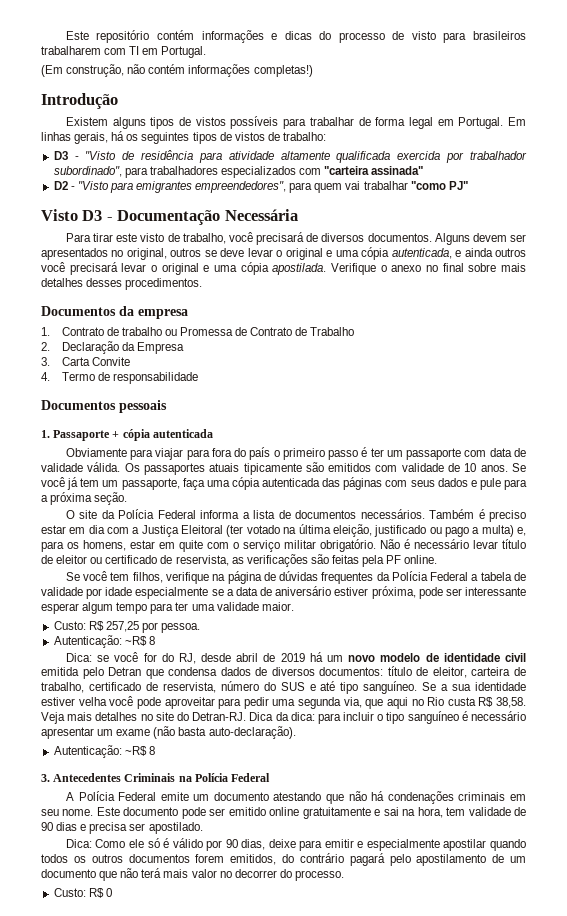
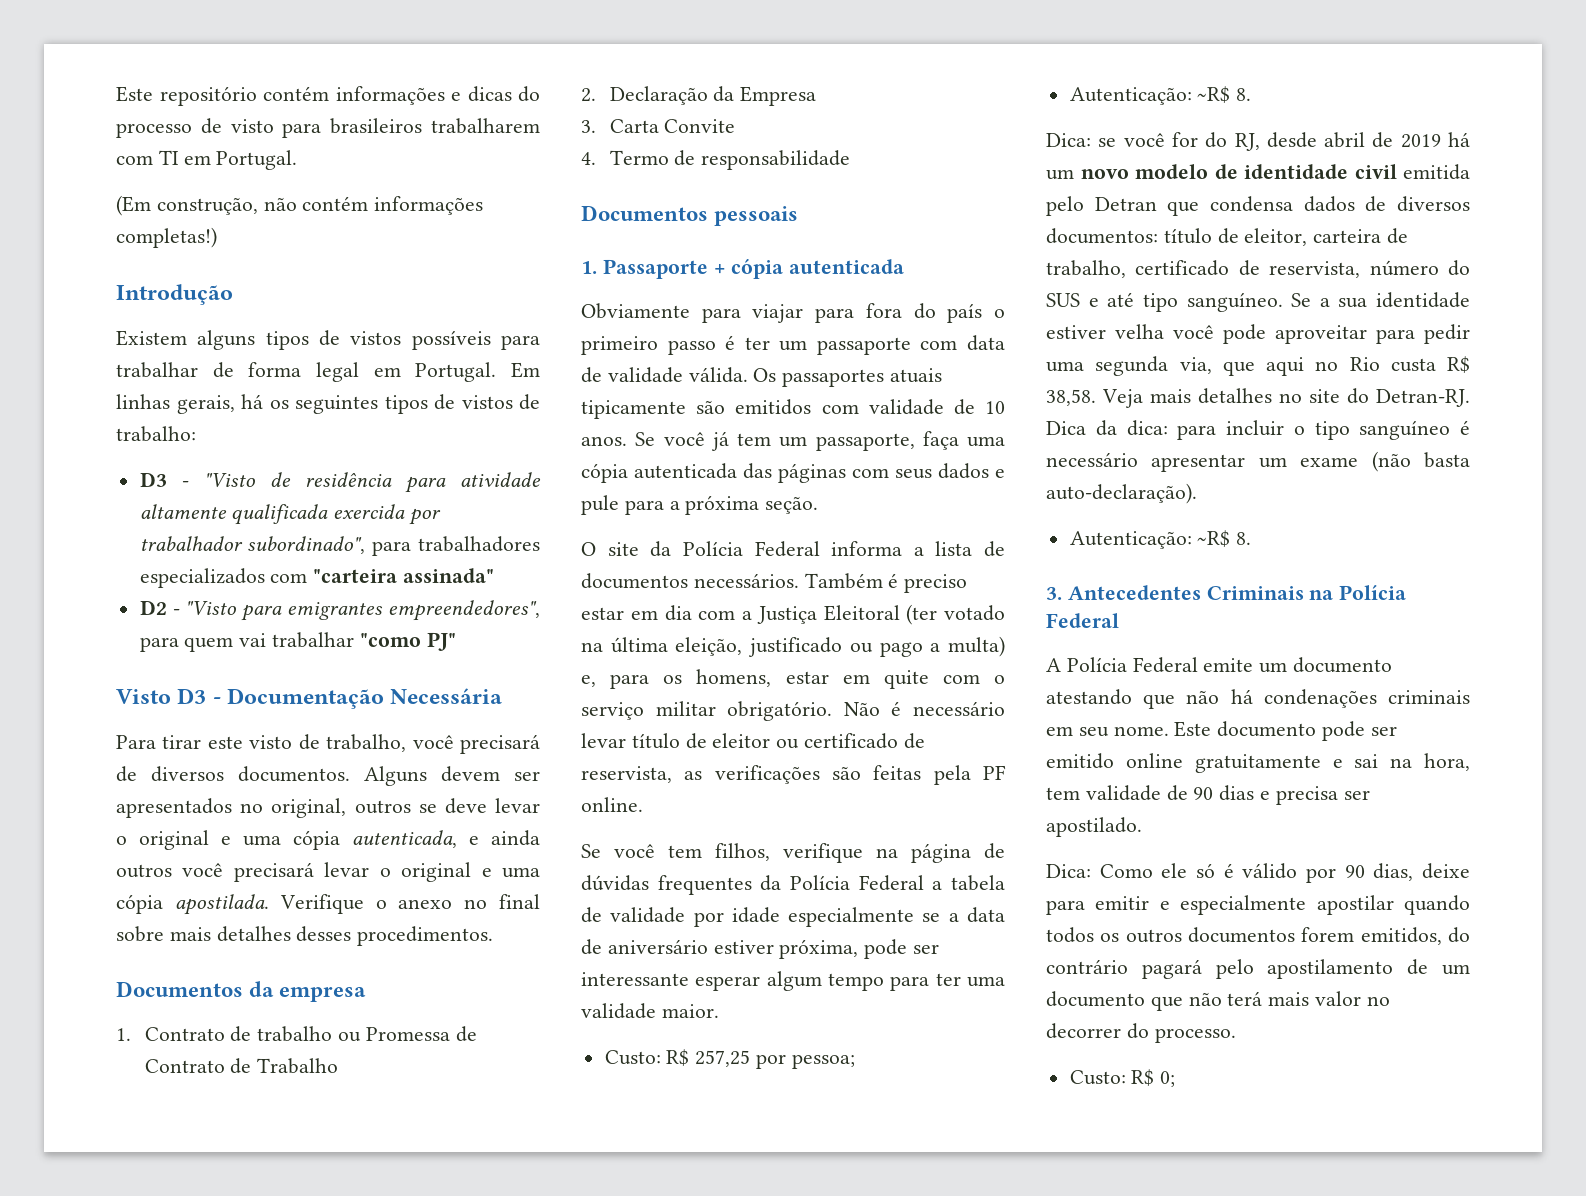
- Custo: R$ 257,25 por pessoa.
- Autenticação: ~R$ 8
+ Custo: R$ 257,25 por pessoa;
+ Autenticação: ~R$ 8.
  Dica da dica: para incluir o tipo sanguíneo é necessário apresentar um exame (não basta auto-declaração).
- Autenticação: ~R$ 8
+ Autenticação: ~R$ 8.
- Custo: R$ 0
+ Custo: R$ 0;

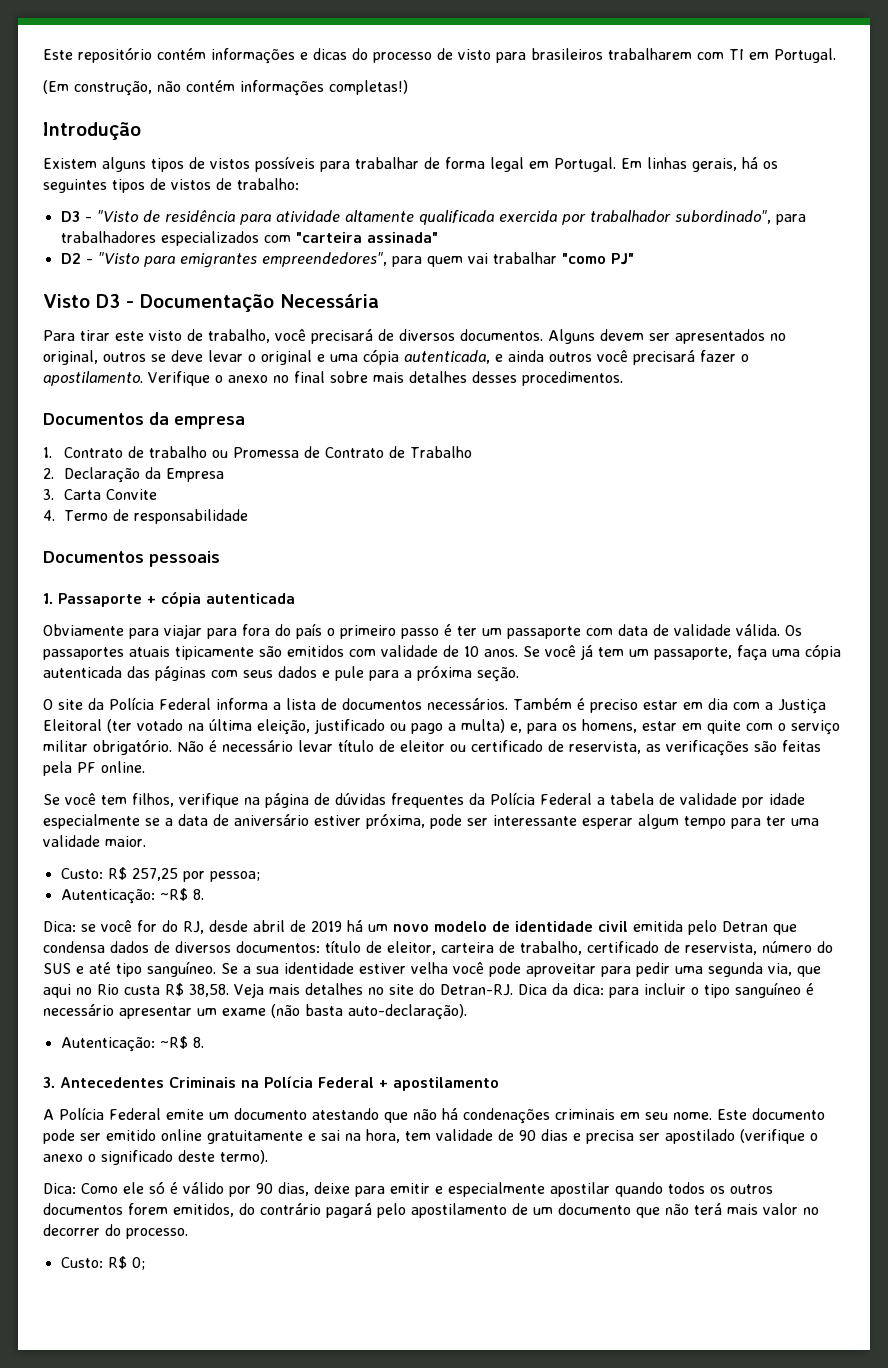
- Alguns devem ser apresentados no original, outros se deve levar o original e uma cópia autenticada, e ainda outros você precisará levar o original e uma cópia apostilada.
+ Alguns devem ser apresentados no original, outros se deve levar o original e uma cópia autenticada, e ainda outros você precisará fazer o apostilamento.
- 3. Antecedentes Criminais na Polícia Federal
+ 3. Antecedentes Criminais na Polícia Federal + apostilamento
- Este documento pode ser emitido online gratuitamente e sai na hora, tem validade de 90 dias e precisa ser apostilado.
+ Este documento pode ser emitido online gratuitamente e sai na hora, tem validade de 90 dias e precisa ser apostilado (verifique o anexo o significado deste termo).

